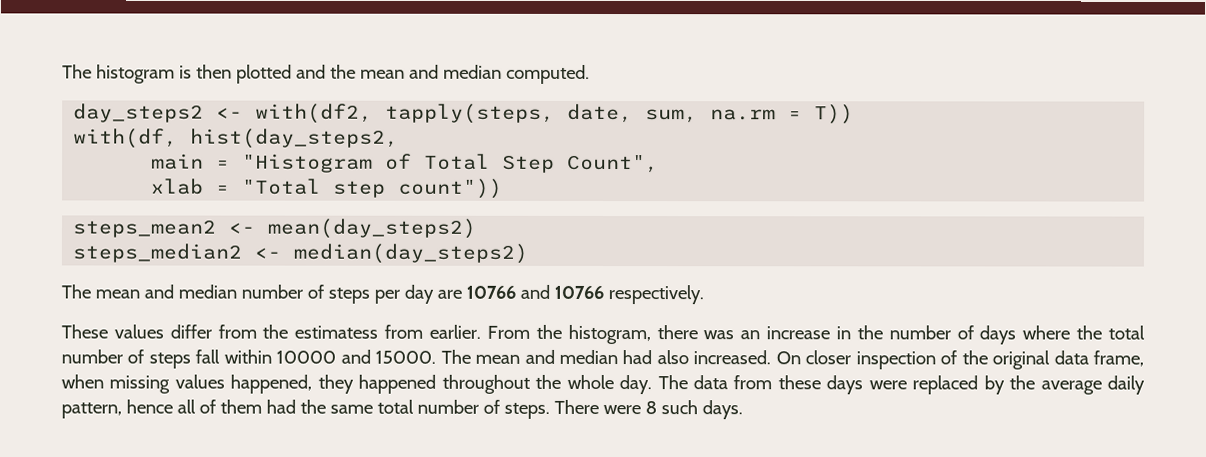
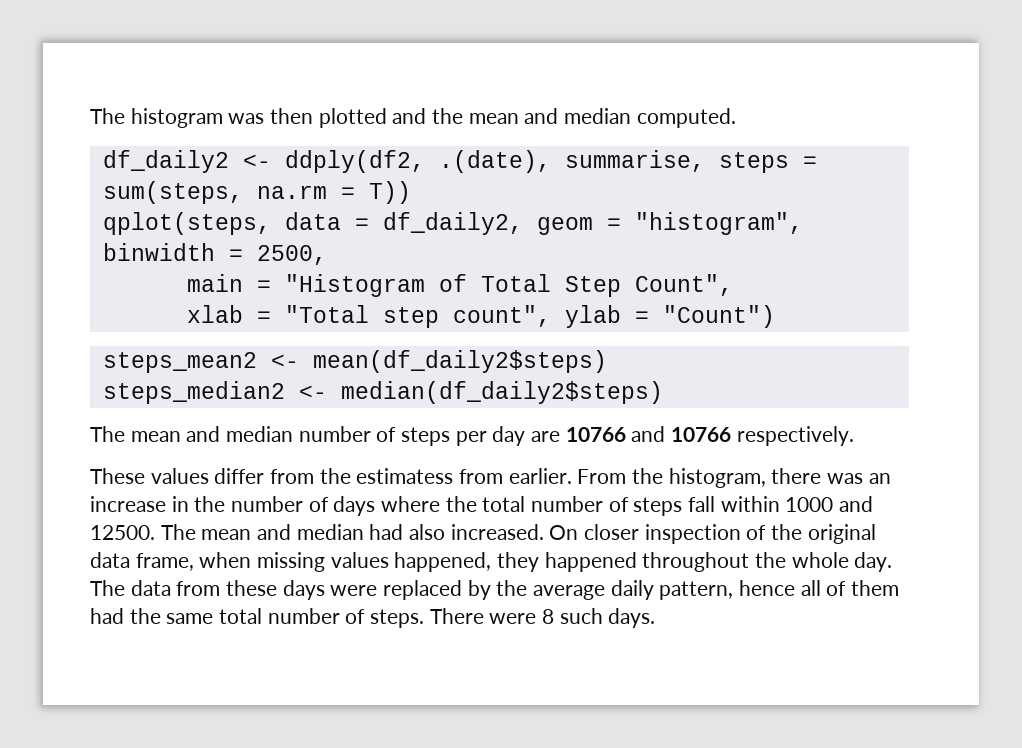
- The histogram is then plotted and the mean and median computed.
+ The histogram was then plotted and the mean and median computed.
- day_steps2 <- with(df2, tapply(steps, date, sum, na.rm = T))
- with(df, hist(day_steps2,
+ df_daily2 <- ddply(df2, .(date), summarise, steps = sum(steps, na.rm = T))
+ qplot(steps, data = df_daily2, geom = "histogram", binwidth = 2500,
- xlab = "Total step count"))
+ xlab = "Total step count", ylab = "Count")
- steps_mean2 <- mean(day_steps2)
+ steps_mean2 <- mean(df_daily2$steps)
- steps_median2 <- median(day_steps2)
+ steps_median2 <- median(df_daily2$steps)
- From the histogram, there was an increase in the number of days where the total number of steps fall within 10000 and 15000.
+ From the histogram, there was an increase in the number of days where the total number of steps fall within 1000 and 12500.

